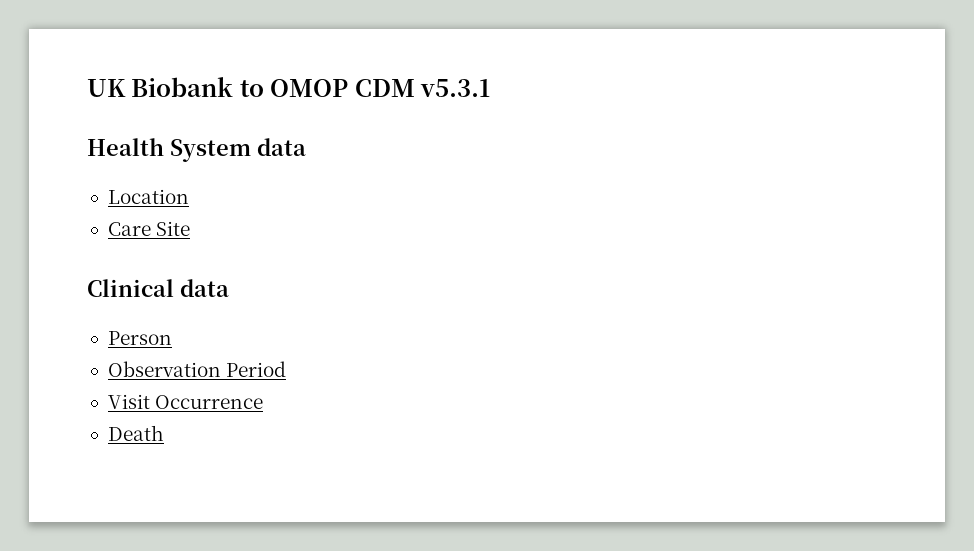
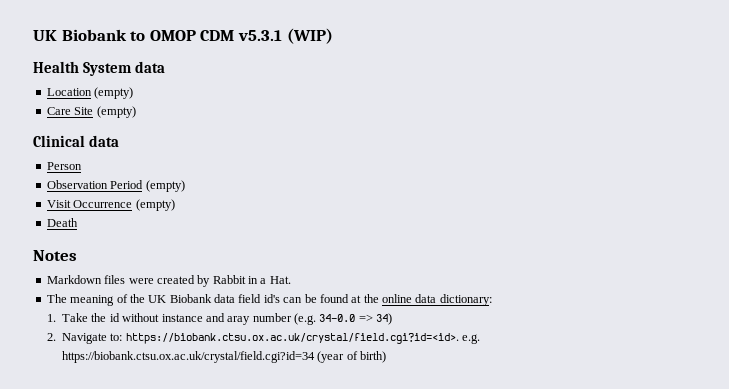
- UK Biobank to OMOP CDM v5.3.1
+ UK Biobank to OMOP CDM v5.3.1 (WIP)
- Location
+ Location (empty)
- Care Site
+ Care Site (empty)
- Observation Period
+ Observation Period (empty)
- Visit Occurrence
+ Visit Occurrence (empty)
+ Notes
+ Markdown files were created by Rabbit in a Hat.
+ The meaning of the UK Biobank data field id's can be found at the online data dictionary:
+ 1. Take the id without instance and aray number (e.g. 34-0.0 => 34)
+ 2. Navigate to: https://biobank.ctsu.ox.ac.uk/crystal/field.cgi?id=<id>. e.g. https://biobank.ctsu.ox.ac.uk/crystal/field.cgi?id=34 (year of birth)

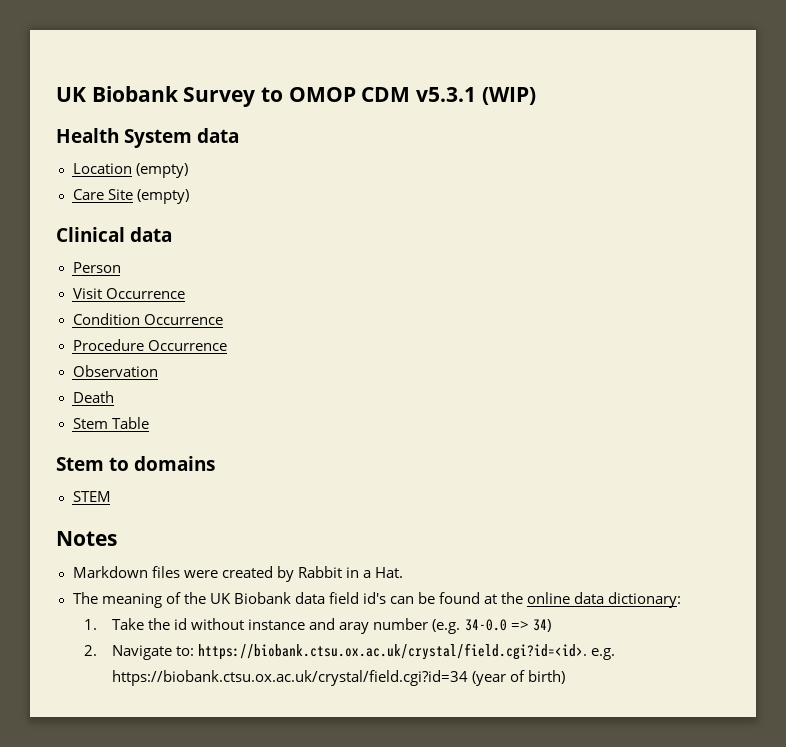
- UK Biobank to OMOP CDM v5.3.1 (WIP)
+ UK Biobank Survey to OMOP CDM v5.3.1 (WIP)
- Observation Period (empty)
- Visit Occurrence (empty)
+ Visit Occurrence
+ Condition Occurrence
+ Procedure Occurrence
+ Observation
  Death
+ Stem Table
+ Stem to domains
+ STEM

